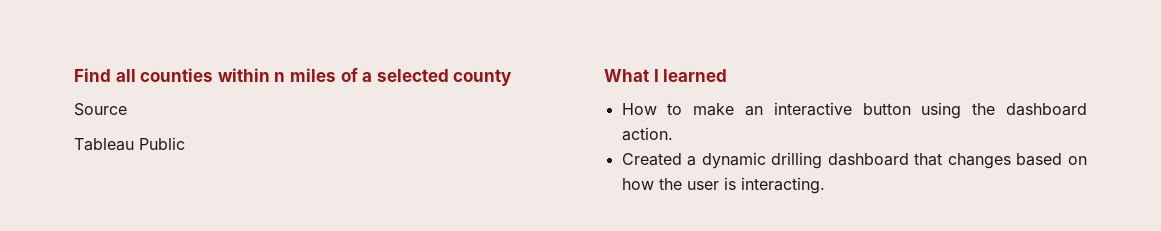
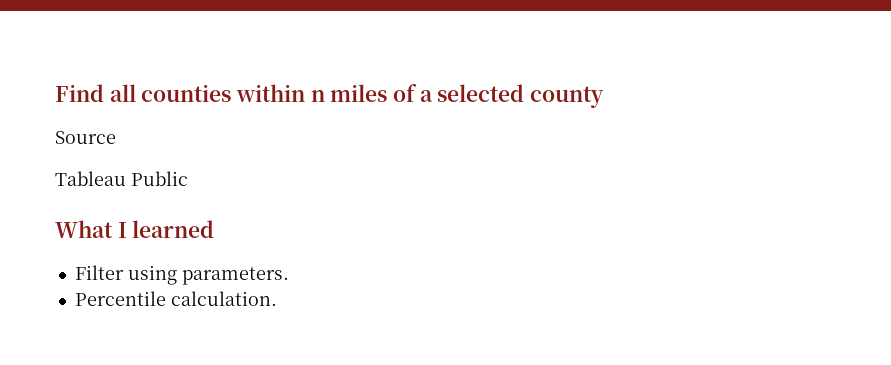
- How to make an interactive button using the dashboard action.
- Created a dynamic drilling dashboard that changes based on how the user is interacting.
+ Filter using parameters.
+ Percentile calculation.

